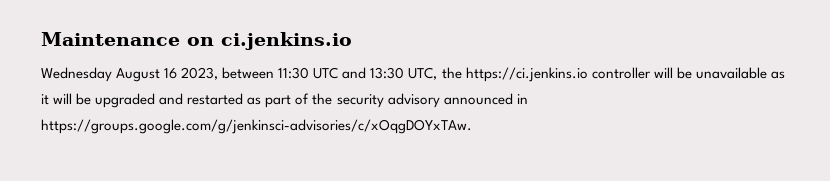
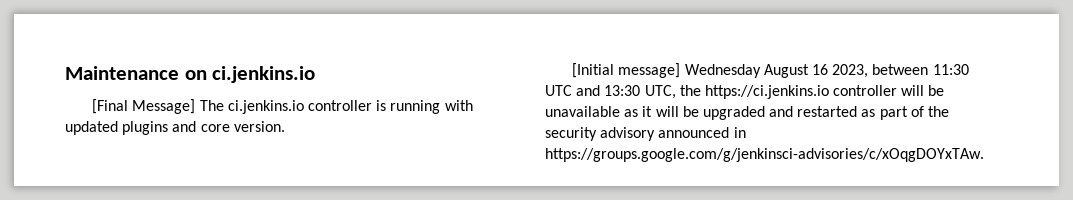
- Wednesday August 16 2023, between 11:30 UTC and 13:30 UTC, the https://ci.jenkins.io controller will be unavailable as it will be upgraded and restarted as part of the security advisory announced in https://groups.google.com/g/jenkinsci-advisories/c/xOqgDOYxTAw.
+ [Final Message] The ci.jenkins.io controller is running with updated plugins and core version.
+ [Initial message] Wednesday August 16 2023, between 11:30 UTC and 13:30 UTC, the https://ci.jenkins.io controller will be unavailable as it will be upgraded and restarted as part of the security advisory announced in https://groups.google.com/g/jenkinsci-advisories/c/xOqgDOYxTAw.

